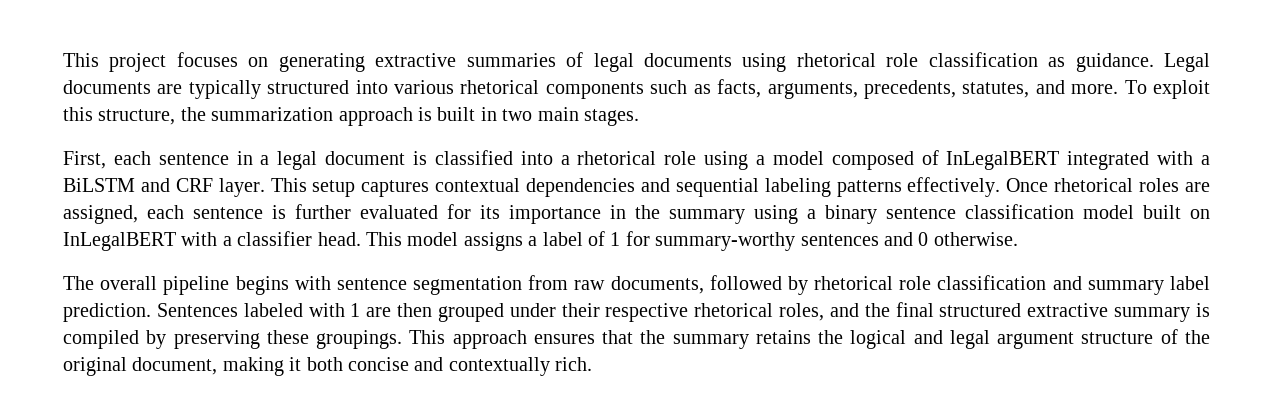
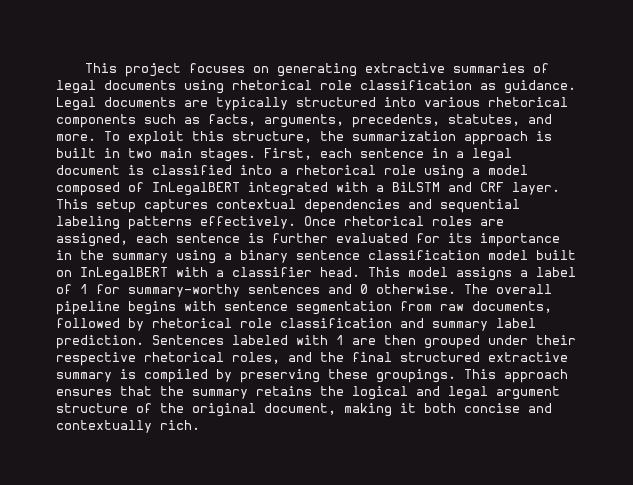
- To exploit this structure, the summarization approach is built in two main stages.
- First, each sentence in a legal document is classified into a rhetorical role using a model composed of InLegalBERT integrated with a BiLSTM and CRF layer.
+ To exploit this structure, the summarization approach is built in two main stages. First, each sentence in a legal document is classified into a rhetorical role using a model composed of InLegalBERT integrated with a BiLSTM and CRF layer.
- This model assigns a label of 1 for summary-worthy sentences and 0 otherwise.
- The overall pipeline begins with sentence segmentation from raw documents, followed by rhetorical role classification and summary label prediction.
+ This model assigns a label of 1 for summary-worthy sentences and 0 otherwise. The overall pipeline begins with sentence segmentation from raw documents, followed by rhetorical role classification and summary label prediction.

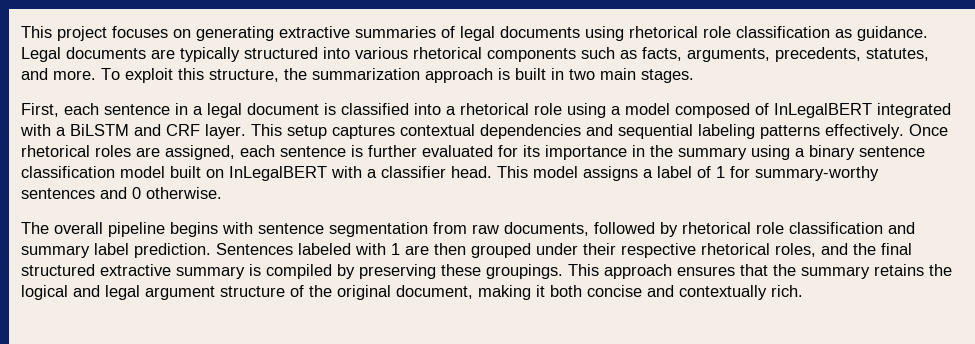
- To exploit this structure, the summarization approach is built in two main stages. First, each sentence in a legal document is classified into a rhetorical role using a model composed of InLegalBERT integrated with a BiLSTM and CRF layer.
+ To exploit this structure, the summarization approach is built in two main stages.
+ First, each sentence in a legal document is classified into a rhetorical role using a model composed of InLegalBERT integrated with a BiLSTM and CRF layer.
- This model assigns a label of 1 for summary-worthy sentences and 0 otherwise. The overall pipeline begins with sentence segmentation from raw documents, followed by rhetorical role classification and summary label prediction.
+ This model assigns a label of 1 for summary-worthy sentences and 0 otherwise.
+ The overall pipeline begins with sentence segmentation from raw documents, followed by rhetorical role classification and summary label prediction.

